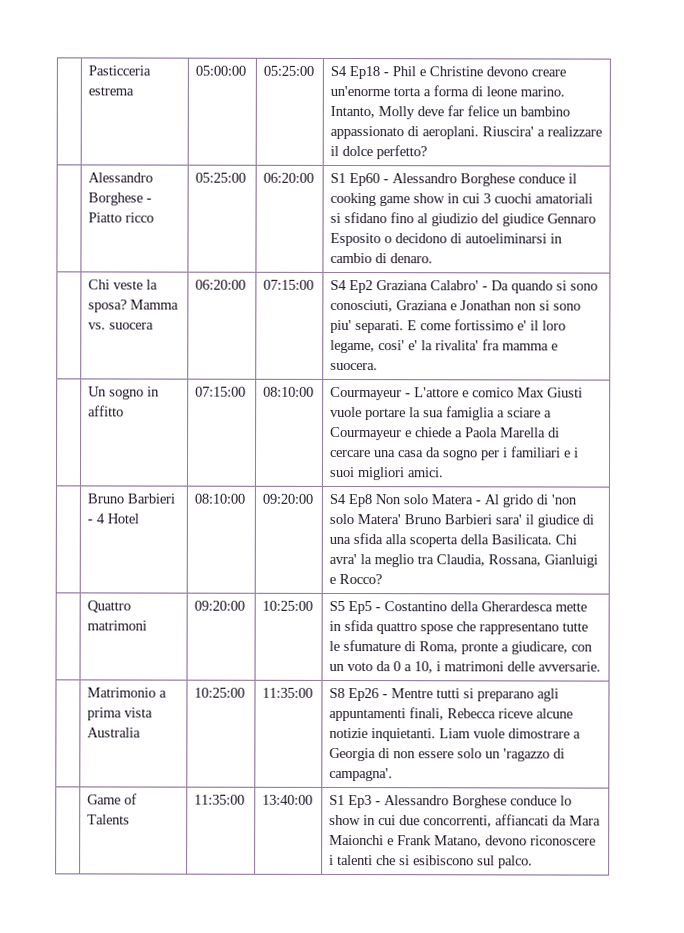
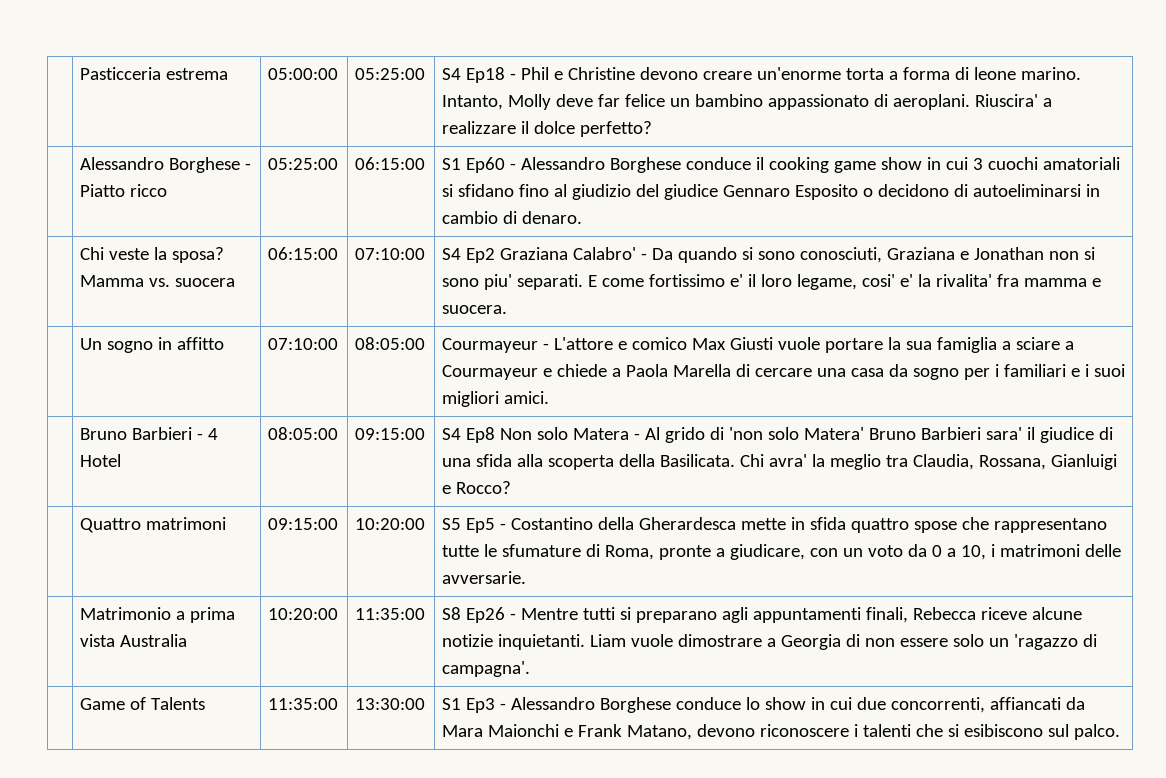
- | Alessandro Borghese - Piatto ricco | 05:25:00 | 06:20:00 | S1 Ep60 - Alessandro Borghese conduce il cooking game show in cui 3 cuochi amatoriali si sfidano fino al giudizio del giudice Gennaro Esposito o decidono di autoeliminarsi in cambio di denaro.
+ | Alessandro Borghese - Piatto ricco | 05:25:00 | 06:15:00 | S1 Ep60 - Alessandro Borghese conduce il cooking game show in cui 3 cuochi amatoriali si sfidano fino al giudizio del giudice Gennaro Esposito o decidono di autoeliminarsi in cambio di denaro.
- 06:20:00 | 07:15:00
+ 06:15:00 | 07:10:00
- 07:15:00 | 08:10:00
+ 07:10:00 | 08:05:00
- 08:10:00 | 09:20:00
+ 08:05:00 | 09:15:00
- | Quattro matrimoni | 09:20:00 | 10:25:00 | S5 Ep5 - Costantino della Gherardesca mette in sfida quattro spose che rappresentano tutte le sfumature di Roma, pronte a giudicare, con un voto da 0 a 10, i matrimoni delle avversarie.
+ | Quattro matrimoni | 09:15:00 | 10:20:00 | S5 Ep5 - Costantino della Gherardesca mette in sfida quattro spose che rappresentano tutte le sfumature di Roma, pronte a giudicare, con un voto da 0 a 10, i matrimoni delle avversarie.
- | Matrimonio a prima vista Australia | 10:25:00 | 11:35:00 | S8 Ep26 - Mentre tutti si preparano agli appuntamenti finali, Rebecca riceve alcune notizie inquietanti. Liam vuole dimostrare a Georgia di non essere solo un 'ragazzo di campagna'.
+ | Matrimonio a prima vista Australia | 10:20:00 | 11:35:00 | S8 Ep26 - Mentre tutti si preparano agli appuntamenti finali, Rebecca riceve alcune notizie inquietanti. Liam vuole dimostrare a Georgia di non essere solo un 'ragazzo di campagna'.
- | Game of Talents | 11:35:00 | 13:40:00 | S1 Ep3 - Alessandro Borghese conduce lo show in cui due concorrenti, affiancati da Mara Maionchi e Frank Matano, devono riconoscere i talenti che si esibiscono sul palco.
+ | Game of Talents | 11:35:00 | 13:30:00 | S1 Ep3 - Alessandro Borghese conduce lo show in cui due concorrenti, affiancati da Mara Maionchi e Frank Matano, devono riconoscere i talenti che si esibiscono sul palco.

